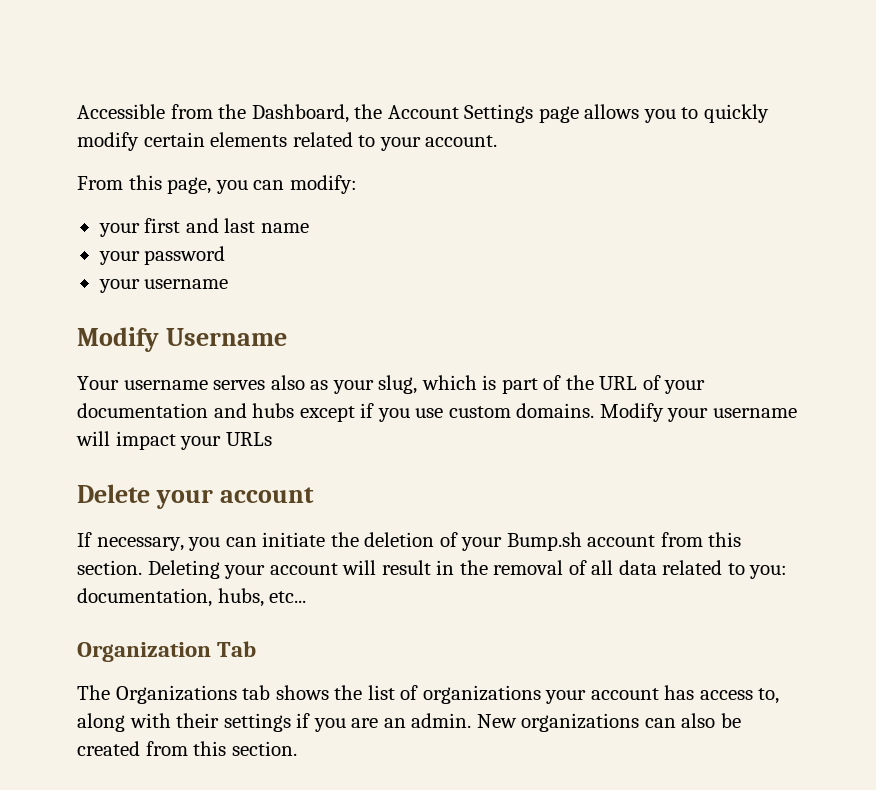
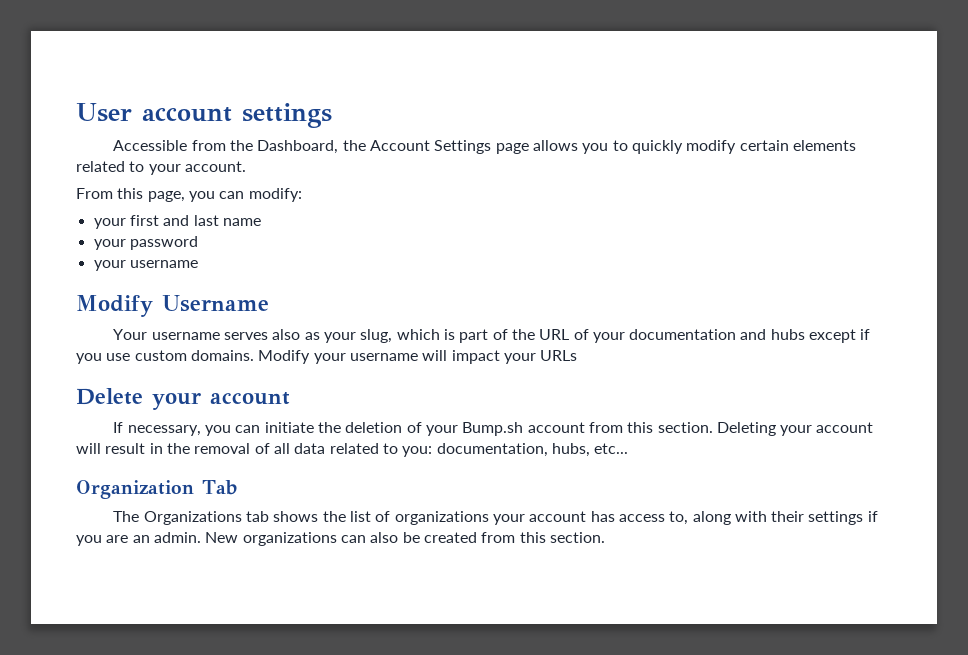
+ User account settings

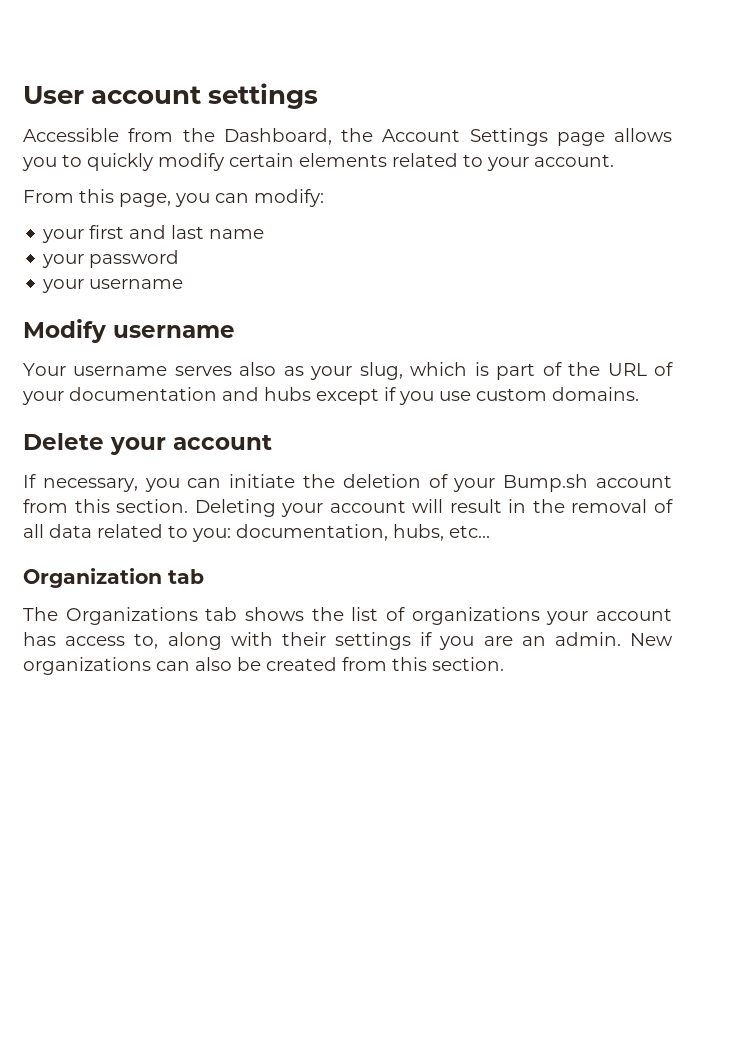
- Modify Username
+ Modify username
- Modify your username will impact your URLs
- Organization Tab
+ Organization tab

